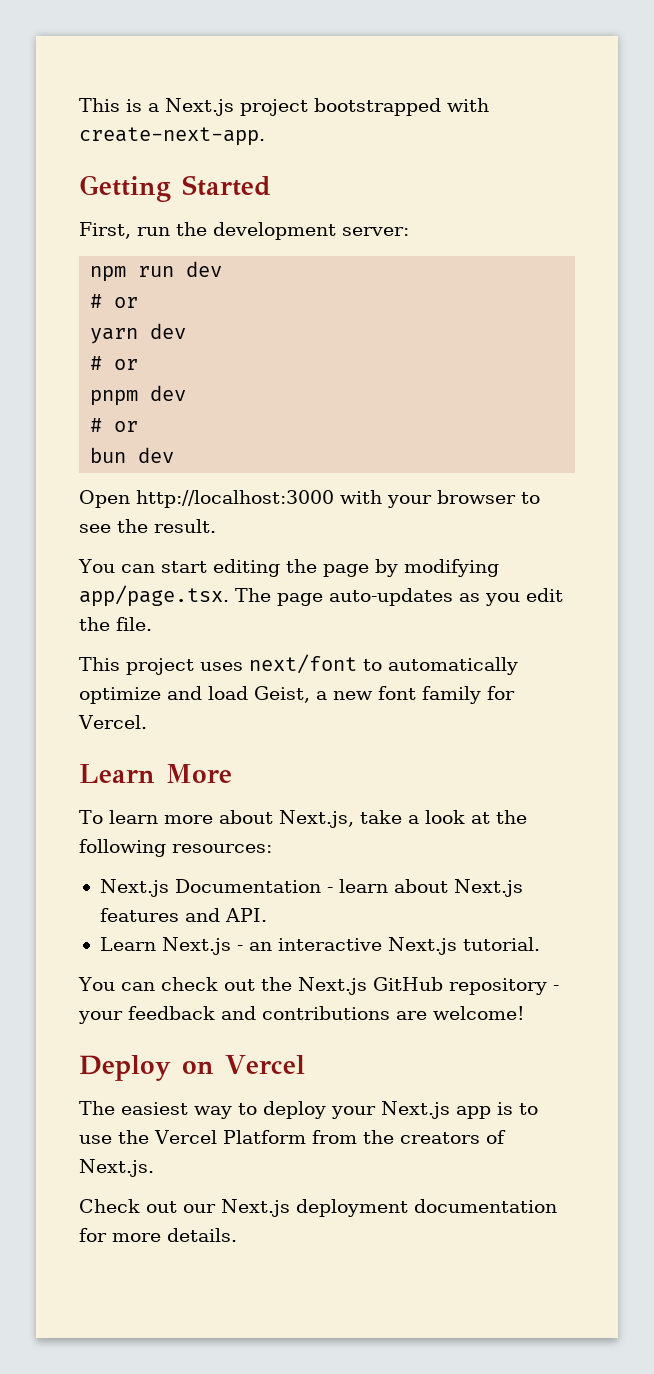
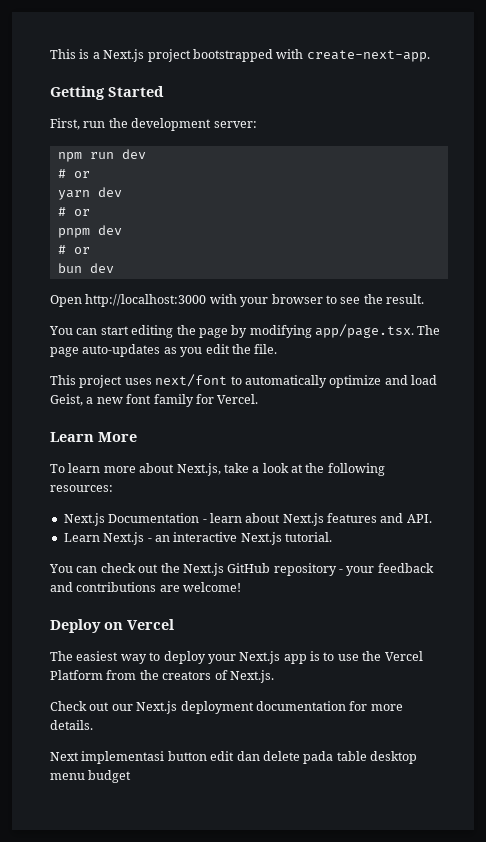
+ Next implementasi button edit dan delete pada table desktop menu budget

